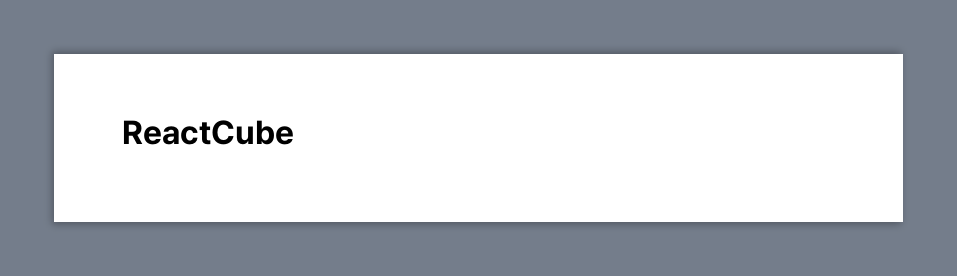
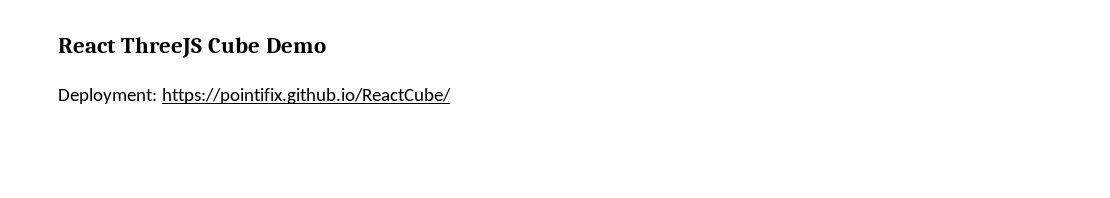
- ReactCube
+ React ThreeJS Cube Demo
+ Deployment: https://pointifix.github.io/ReactCube/

